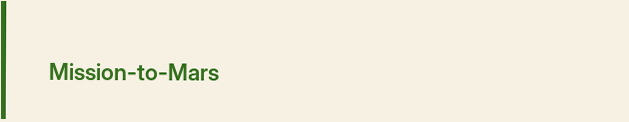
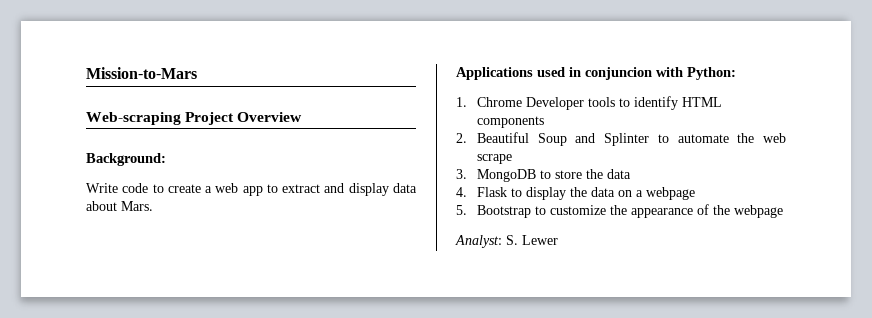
+ Web-scraping Project Overview
+ Background:
+ Write code to create a web app to extract and display data about Mars.
+ Applications used in conjuncion with Python:
+ 1. Chrome Developer tools to identify HTML components
+ 2. Beautiful Soup and Splinter to automate the web scrape
+ 3. MongoDB to store the data
+ 4. Flask to display the data on a webpage
+ 5. Bootstrap to customize the appearance of the webpage
+ Analyst: S. Lewer

